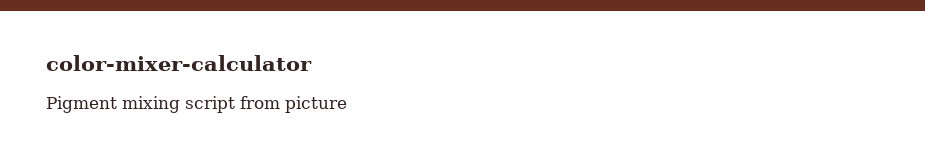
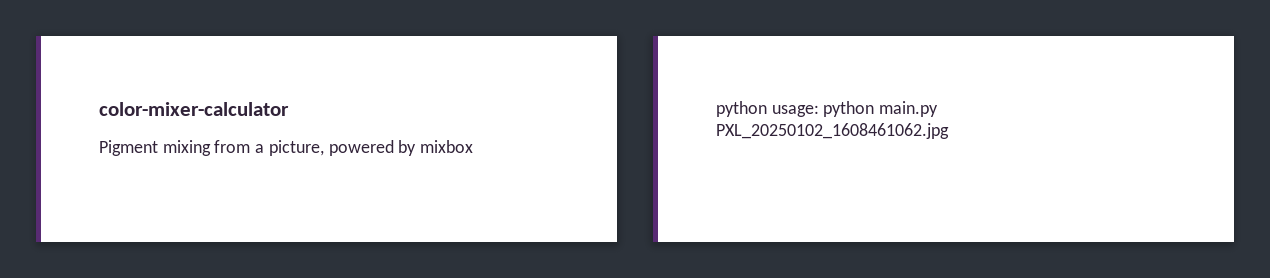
- Pigment mixing script from picture
+ Pigment mixing from a picture, powered by mixbox
+ python usage: python main.py PXL_20250102_1608461062.jpg

